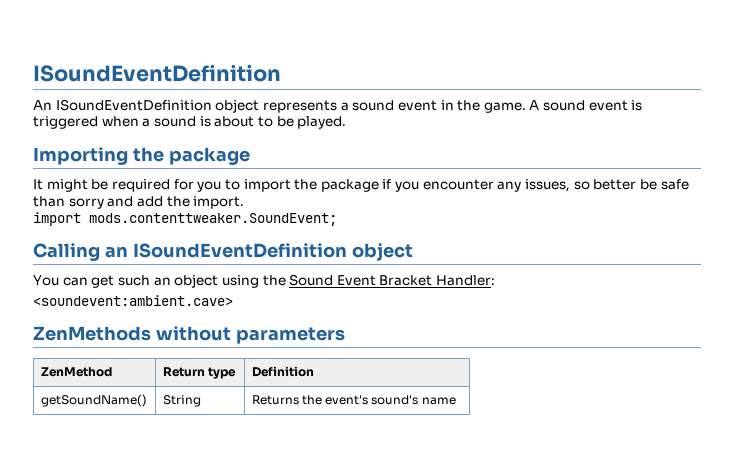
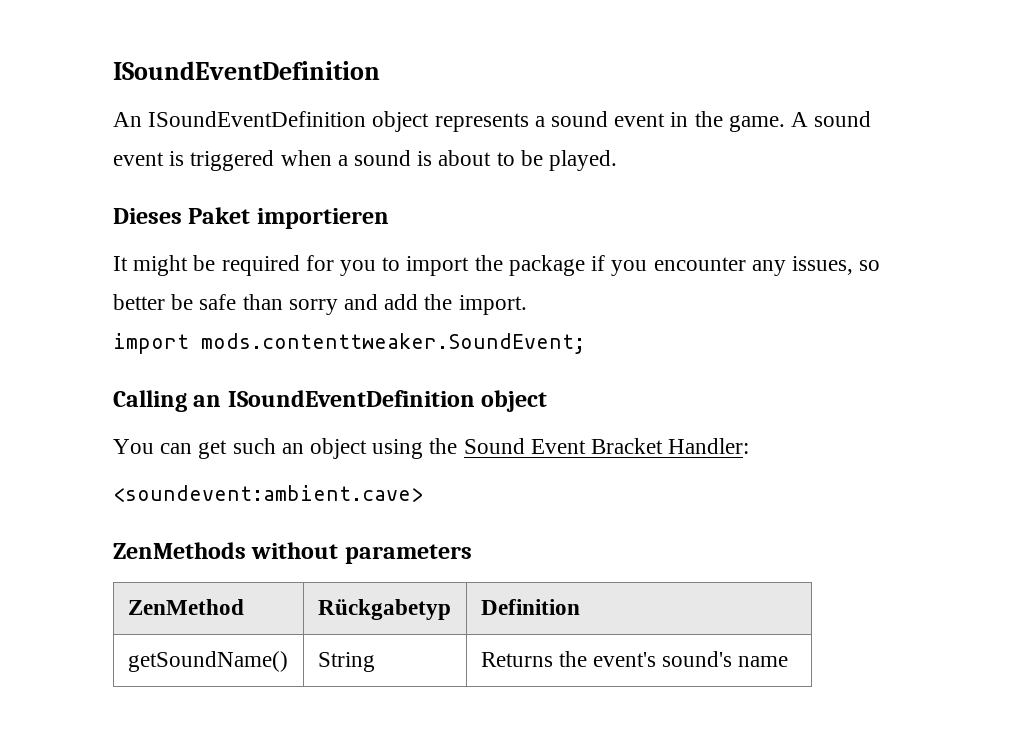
- Importing the package
+ Dieses Paket importieren
- ZenMethod | Return type | Definition
+ ZenMethod | Rückgabetyp | Definition

